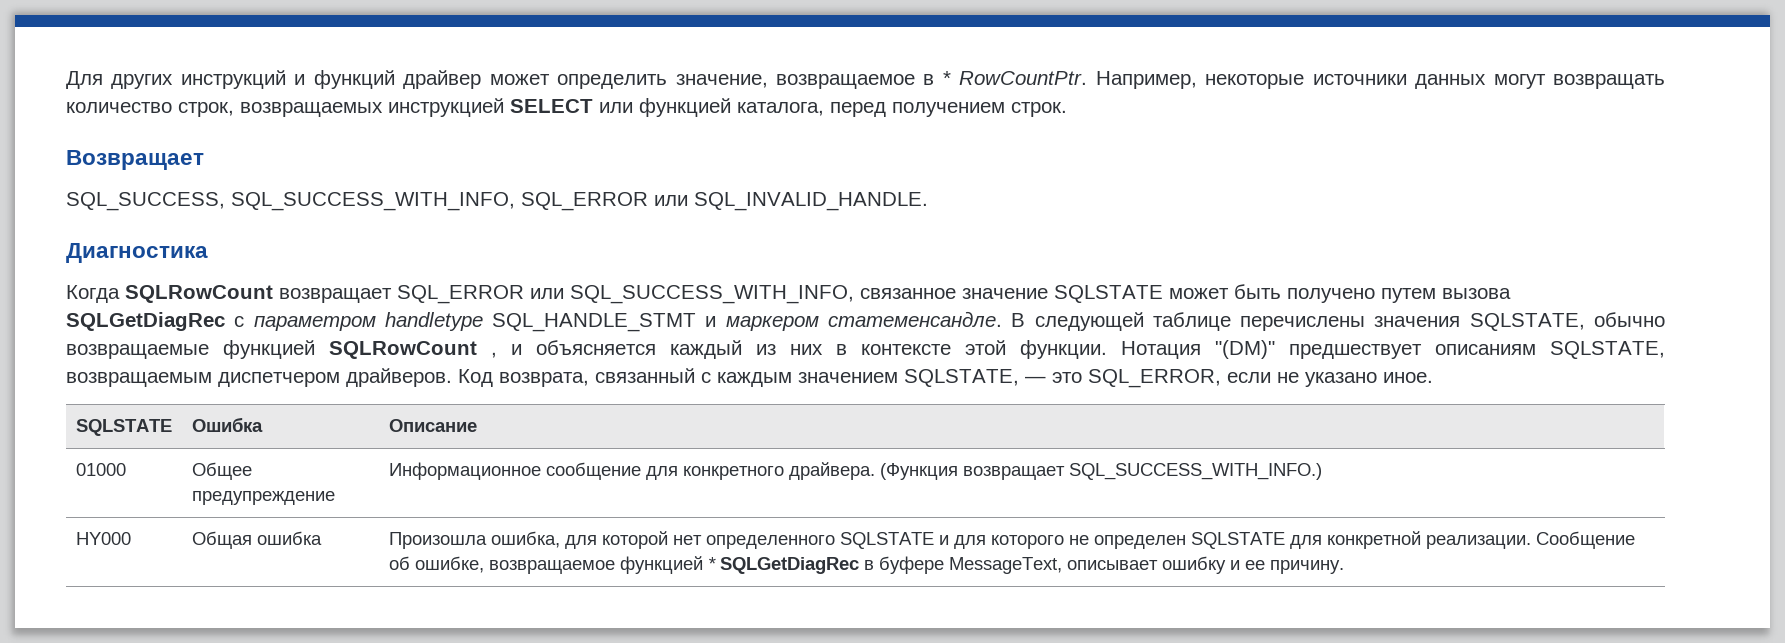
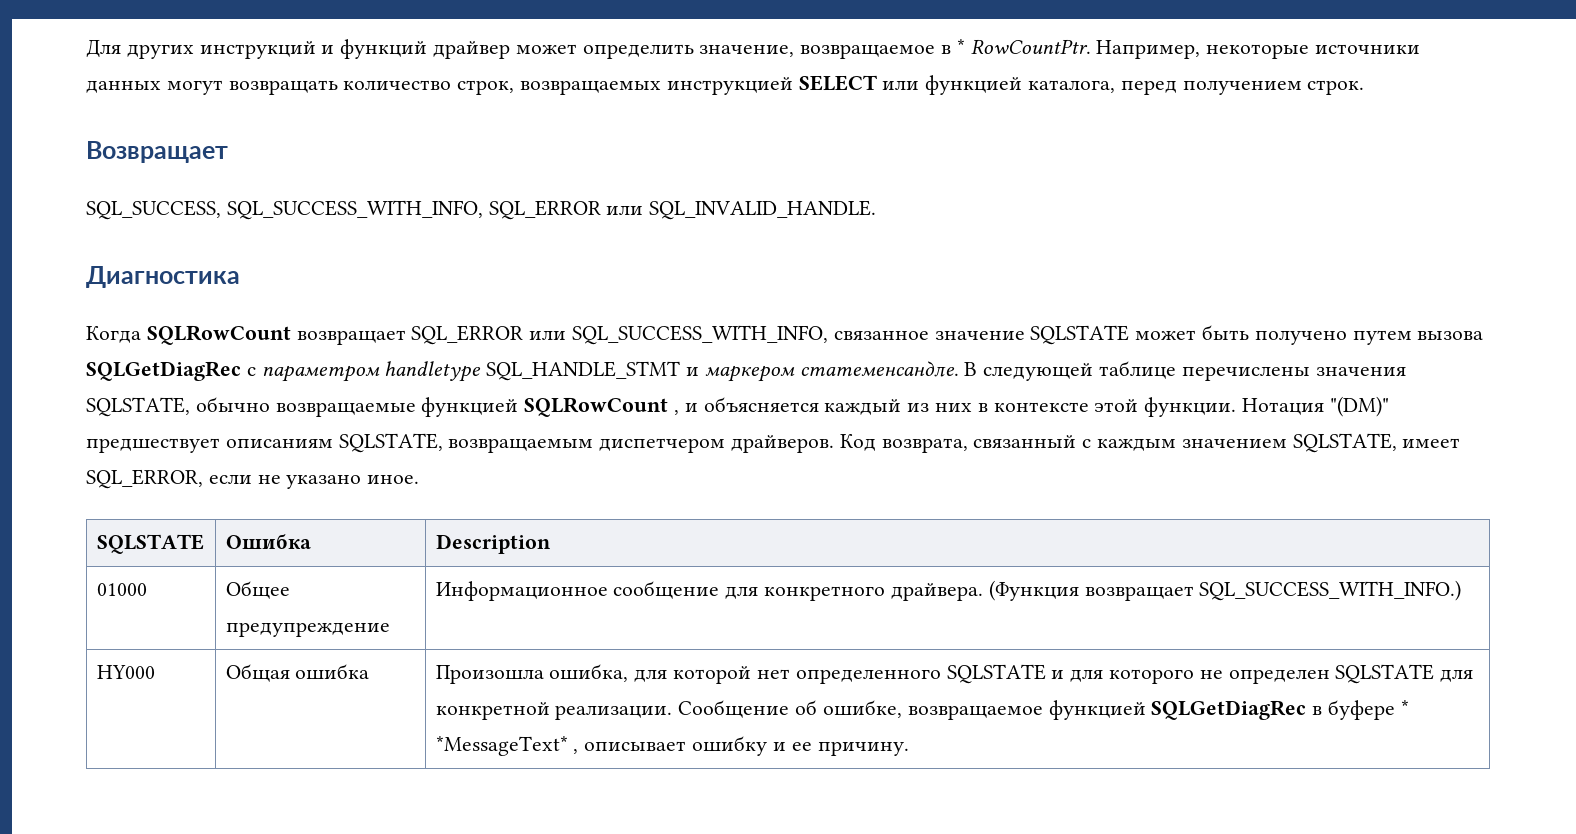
- Код возврата, связанный с каждым значением SQLSTATE, — это SQL_ERROR, если не указано иное.
+ Код возврата, связанный с каждым значением SQLSTATE, имеет SQL_ERROR, если не указано иное.
- SQLSTATE | Ошибка | Описание
+ SQLSTATE | Ошибка | Description
- HY000 | Общая ошибка | Произошла ошибка, для которой нет определенного SQLSTATE и для которого не определен SQLSTATE для конкретной реализации. Сообщение об ошибке, возвращаемое функцией * SQLGetDiagRec в буфере MessageText, описывает ошибку и ее причину.
+ HY000 | Общая ошибка | Произошла ошибка, для которой нет определенного SQLSTATE и для которого не определен SQLSTATE для конкретной реализации. Сообщение об ошибке, возвращаемое функцией SQLGetDiagRec в буфере * *MessageText* , описывает ошибку и ее причину.

